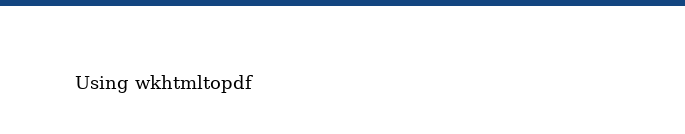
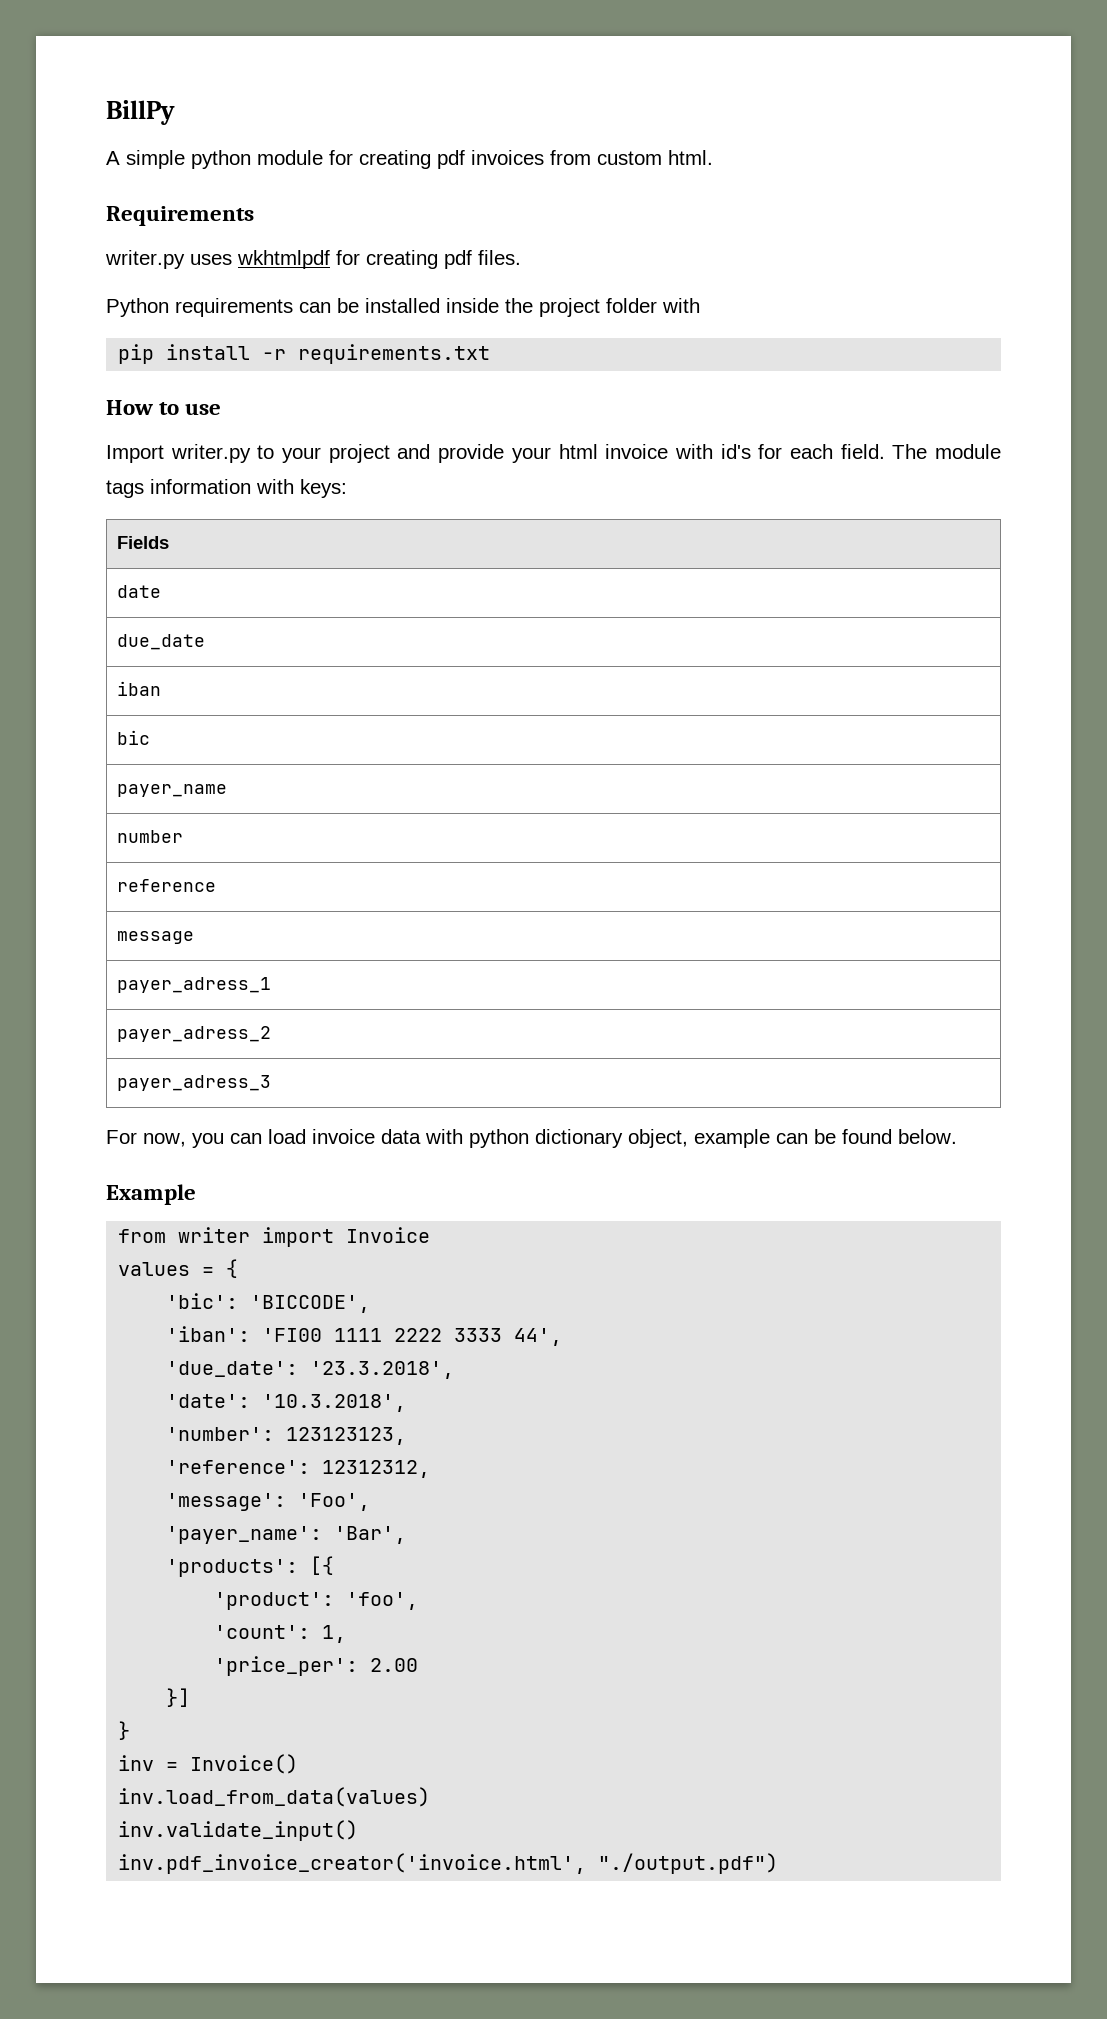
- Using wkhtmltopdf
+ BillPy
+ A simple python module for creating pdf invoices from custom html.
+ Requirements
+ writer.py uses wkhtmlpdf for creating pdf files.
+ Python requirements can be installed inside the project folder with
+ pip install -r requirements.txt
+ How to use
+ Import writer.py to your project and provide your html invoice with id's for each field. The module tags information with keys:
+ Fields
+ date
+ due_date
+ iban
+ bic
+ payer_name
+ number
+ reference
+ message
+ payer_adress_1
+ payer_adress_2
+ payer_adress_3
+ For now, you can load invoice data with python dictionary object, example can be found below.
+ Example
+ from writer import Invoice
+ values = {
+ 'bic': 'BICCODE',
+ 'iban': 'FI00 1111 2222 3333 44',
+ 'due_date': '23.3.2018',
+ 'date': '10.3.2018',
+ 'number': 123123123,
+ 'reference': 12312312,
+ 'message': 'Foo',
+ 'payer_name': 'Bar',
+ 'products': [{
+ 'product': 'foo',
+ 'count': 1,
+ 'price_per': 2.00
+ }]
+ }
+ inv = Invoice()
+ inv.load_from_data(values)
+ inv.validate_input()
+ inv.pdf_invoice_creator('invoice.html', "./output.pdf")

